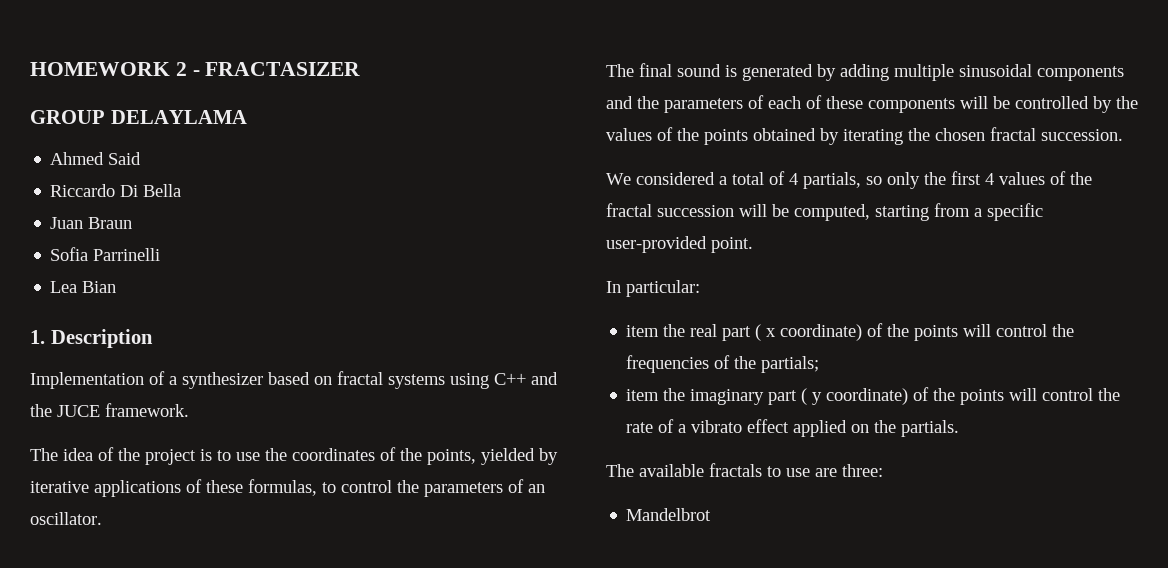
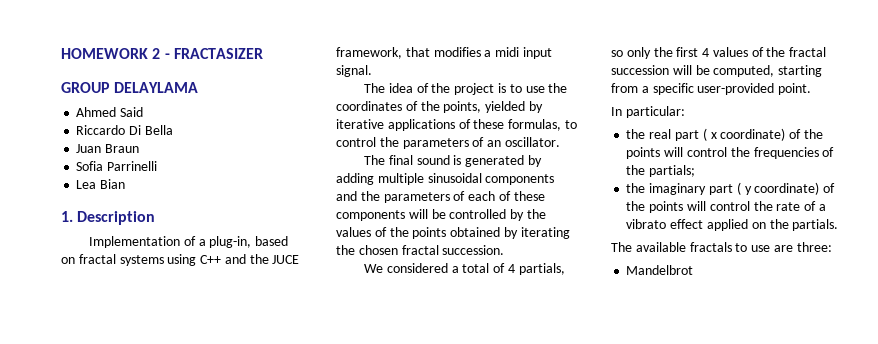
- Implementation of a synthesizer based on fractal systems using C++ and the JUCE framework.
+ Implementation of a plug-in, based on fractal systems using C++ and the JUCE framework, that modifies a midi input signal.
- item the real part ( x coordinate) of the points will control the frequencies of the partials;
+ the real part ( x coordinate) of the points will control the frequencies of the partials;
- item the imaginary part ( y coordinate) of the points will control the rate of a vibrato effect applied on the partials.
+ the imaginary part ( y coordinate) of the points will control the rate of a vibrato effect applied on the partials.

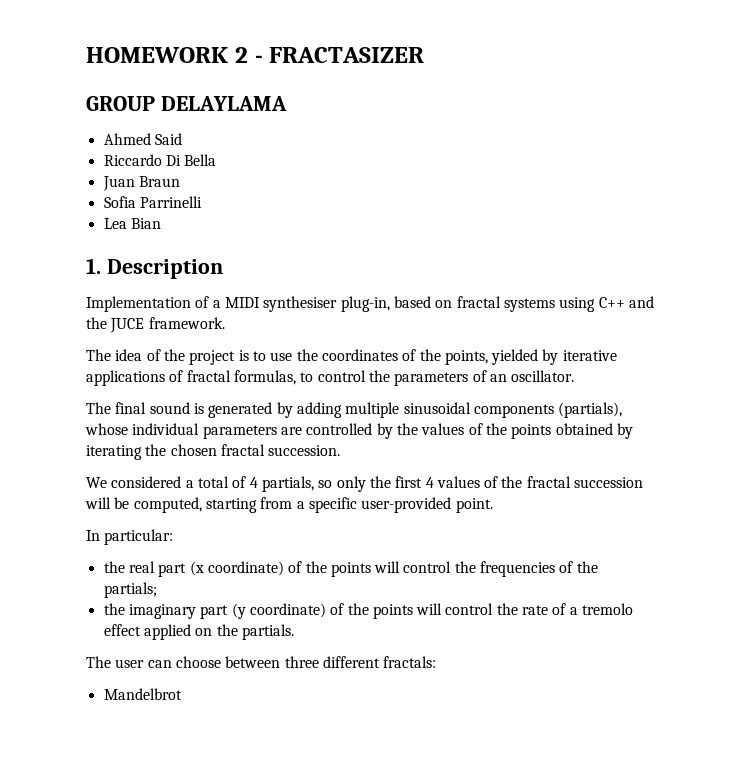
- Implementation of a plug-in, based on fractal systems using C++ and the JUCE framework, that modifies a midi input signal.
+ Implementation of a MIDI synthesiser plug-in, based on fractal systems using C++ and the JUCE framework.
- The idea of the project is to use the coordinates of the points, yielded by iterative applications of these formulas, to control the parameters of an oscillator.
+ The idea of the project is to use the coordinates of the points, yielded by iterative applications of fractal formulas, to control the parameters of an oscillator.
- The final sound is generated by adding multiple sinusoidal components and the parameters of each of these components will be controlled by the values of the points obtained by iterating the chosen fractal succession.
+ The final sound is generated by adding multiple sinusoidal components (partials), whose individual parameters are controlled by the values of the points obtained by iterating the chosen fractal succession.
- the real part ( x coordinate) of the points will control the frequencies of the partials;
+ the real part (x coordinate) of the points will control the frequencies of the partials;
- the imaginary part ( y coordinate) of the points will control the rate of a vibrato effect applied on the partials.
+ the imaginary part (y coordinate) of the points will control the rate of a tremolo effect applied on the partials.
- The available fractals to use are three:
+ The user can choose between three different fractals:

